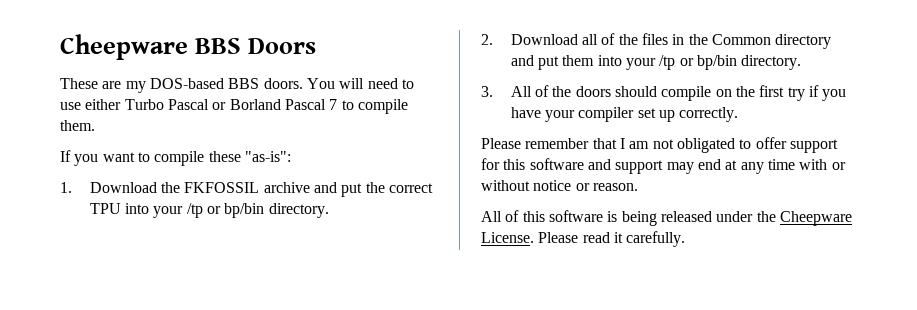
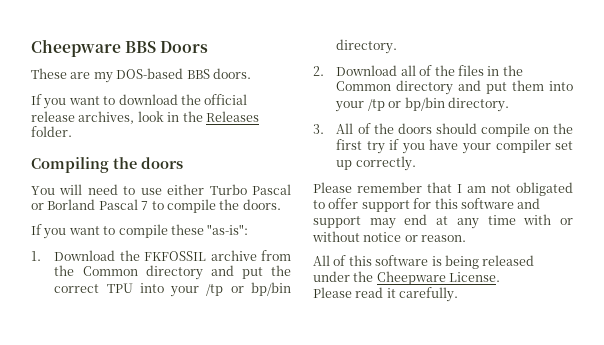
- These are my DOS-based BBS doors. You will need to use either Turbo Pascal or Borland Pascal 7 to compile them.
+ These are my DOS-based BBS doors.
+ If you want to download the official release archives, look in the Releases folder.
+ Compiling the doors
+ You will need to use either Turbo Pascal or Borland Pascal 7 to compile the doors.
- 1. Download the FKFOSSIL archive and put the correct TPU into your /tp or bp/bin directory.
+ 1. Download the FKFOSSIL archive from the Common directory and put the correct TPU into your /tp or bp/bin directory.
- All of this software is being released under the Cheepware License. Please read it carefully.
+ All of this software is being released under the Cheepware License.
+ Please read it carefully.

